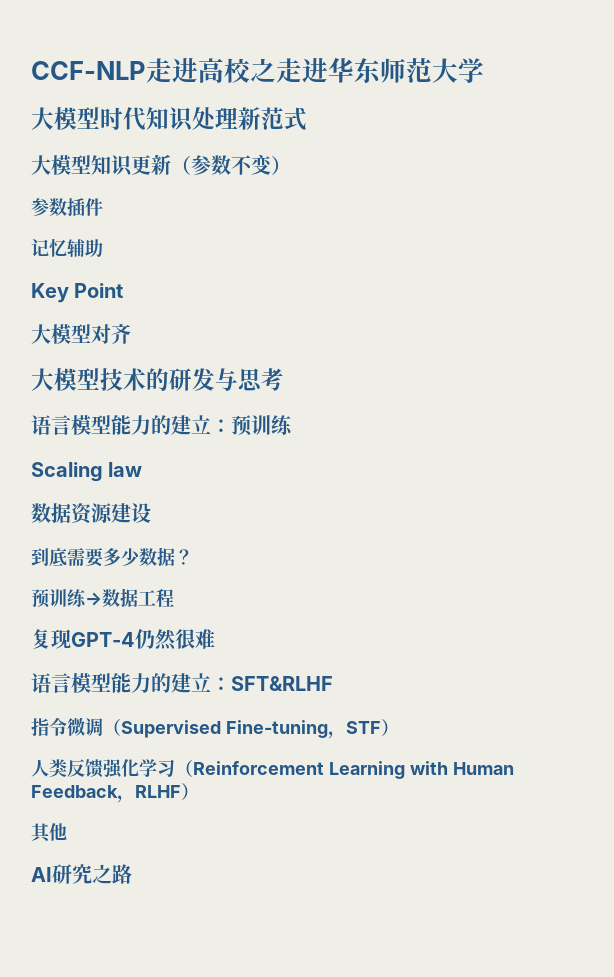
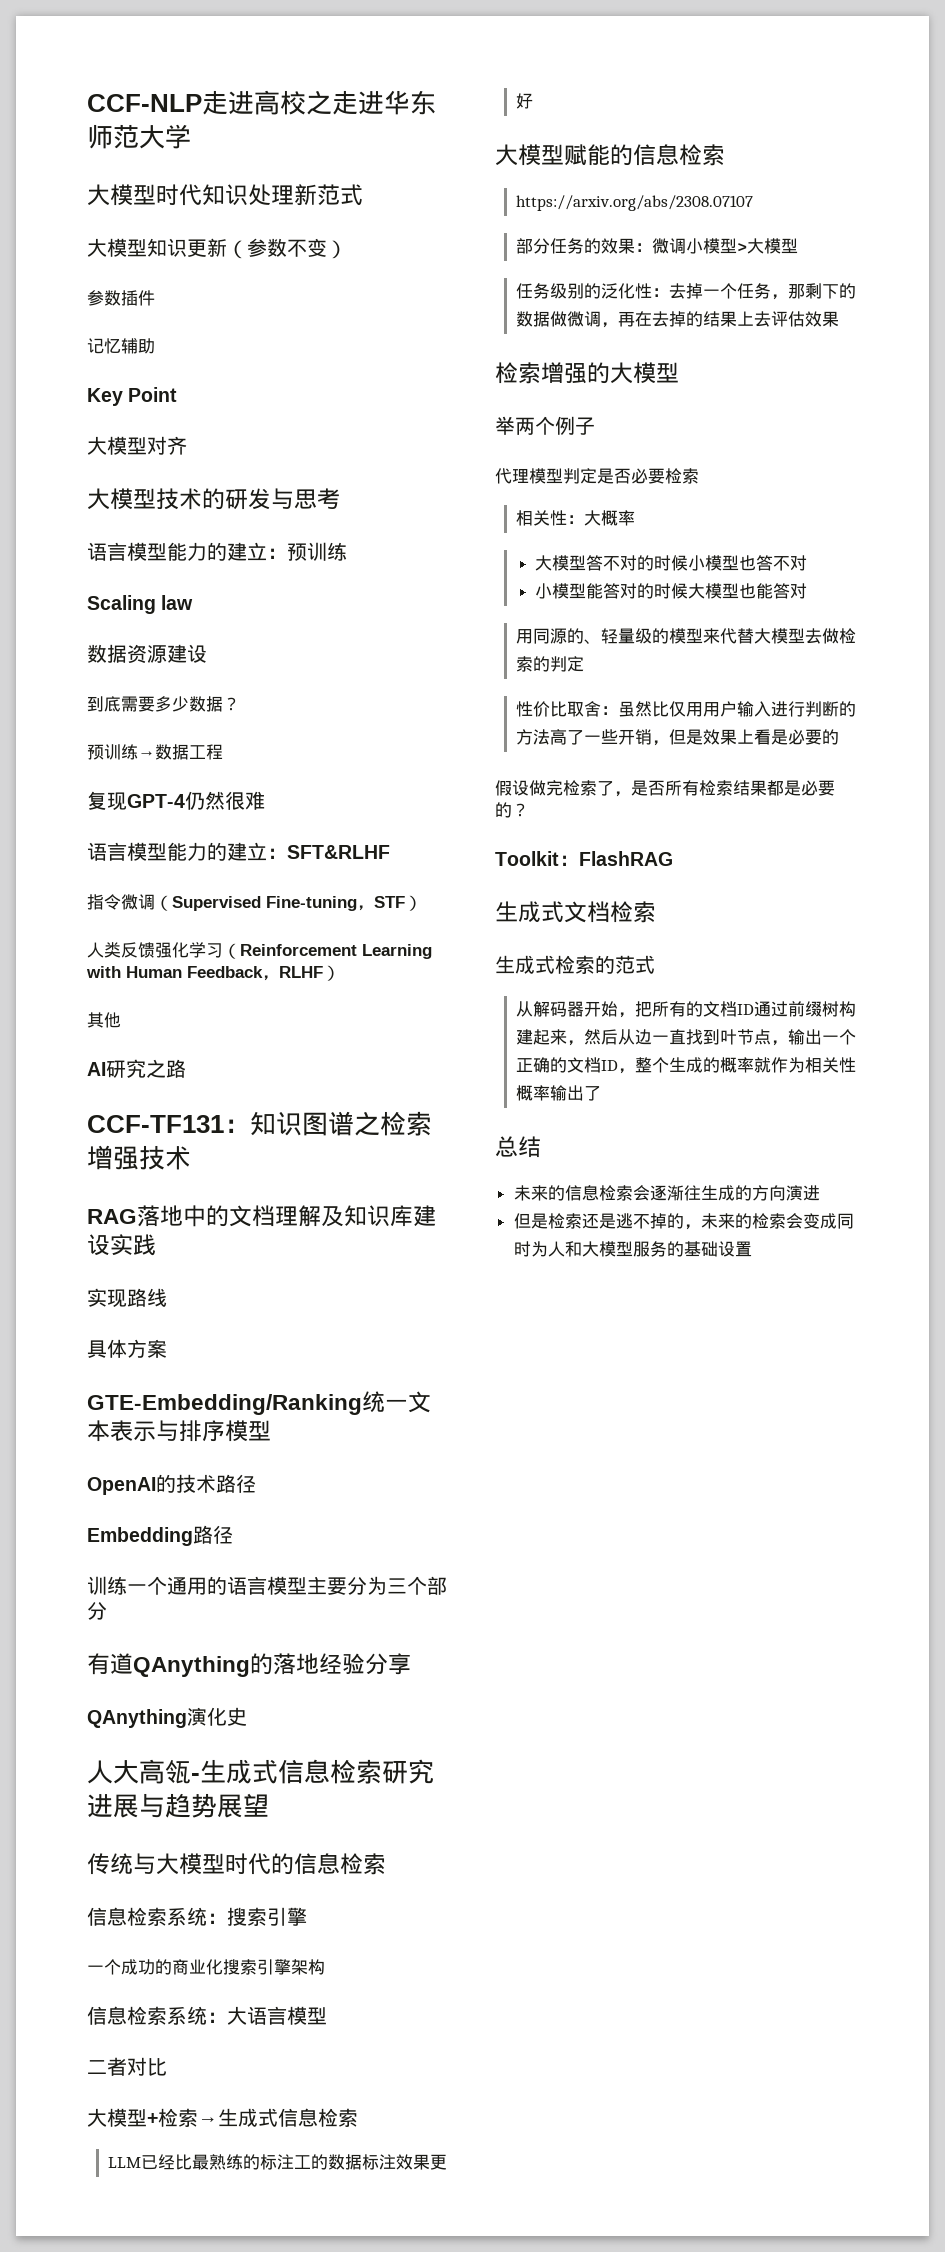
+ CCF-TF131：知识图谱之检索增强技术
+ RAG落地中的文档理解及知识库建设实践
+ 实现路线
+ 具体方案
+ GTE-Embedding/Ranking统一文本表示与排序模型
+ OpenAI的技术路径
+ Embedding路径
+ 训练一个通用的语言模型主要分为三个部分
+ 有道QAnything的落地经验分享
+ QAnything演化史
+ 人大高瓴-生成式信息检索研究进展与趋势展望
+ 传统与大模型时代的信息检索
+ 信息检索系统：搜索引擎
+ 一个成功的商业化搜索引擎架构
+ 信息检索系统：大语言模型
+ 二者对比
+ 大模型+检索→生成式信息检索
+ LLM已经比最熟练的标注工的数据标注效果更好
+ 大模型赋能的信息检索
+ https://arxiv.org/abs/2308.07107
+ 部分任务的效果：微调小模型>大模型
+ 任务级别的泛化性：去掉一个任务，那剩下的数据做微调，再在去掉的结果上去评估效果
+ 检索增强的大模型
+ 举两个例子
+ 代理模型判定是否必要检索
+ 相关性：大概率
+ 大模型答不对的时候小模型也答不对
+ 小模型能答对的时候大模型也能答对
+ 用同源的、轻量级的模型来代替大模型去做检索的判定
+ 性价比取舍：虽然比仅用用户输入进行判断的方法高了一些开销，但是效果上看是必要的
+ 假设做完检索了，是否所有检索结果都是必要的？
+ Toolkit：FlashRAG
+ 生成式文档检索
+ 生成式检索的范式
+ 从解码器开始，把所有的文档ID通过前缀树构建起来，然后从边一直找到叶节点，输出一个正确的文档ID，整个生成的概率就作为相关性概率输出了
+ 总结
+ 未来的信息检索会逐渐往生成的方向演进
+ 但是检索还是逃不掉的，未来的检索会变成同时为人和大模型服务的基础设置

